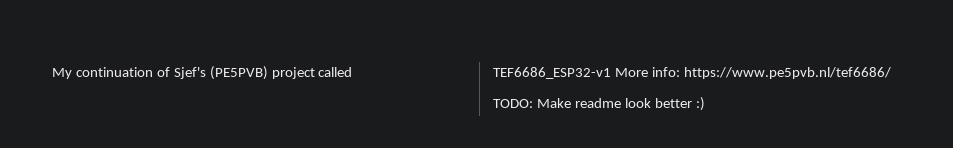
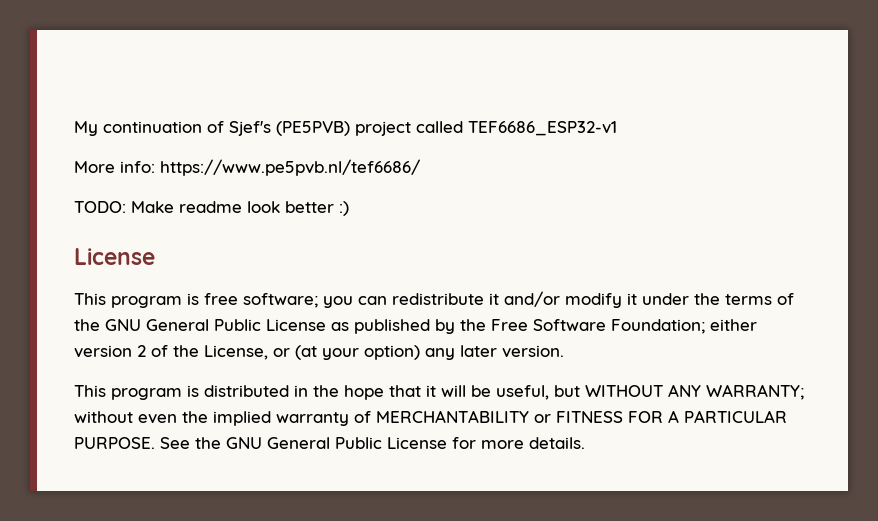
- My continuation of Sjef's (PE5PVB) project called TEF6686_ESP32-v1 More info: https://www.pe5pvb.nl/tef6686/
+ My continuation of Sjef's (PE5PVB) project called TEF6686_ESP32-v1
+ More info: https://www.pe5pvb.nl/tef6686/
  TODO: Make readme look better :)
+ License
+ This program is free software; you can redistribute it and/or modify it under the terms of the GNU General Public License as published by the Free Software Foundation; either version 2 of the License, or (at your option) any later version.
+ This program is distributed in the hope that it will be useful, but WITHOUT ANY WARRANTY; without even the implied warranty of MERCHANTABILITY or FITNESS FOR A PARTICULAR PURPOSE. See the GNU General Public License for more details.

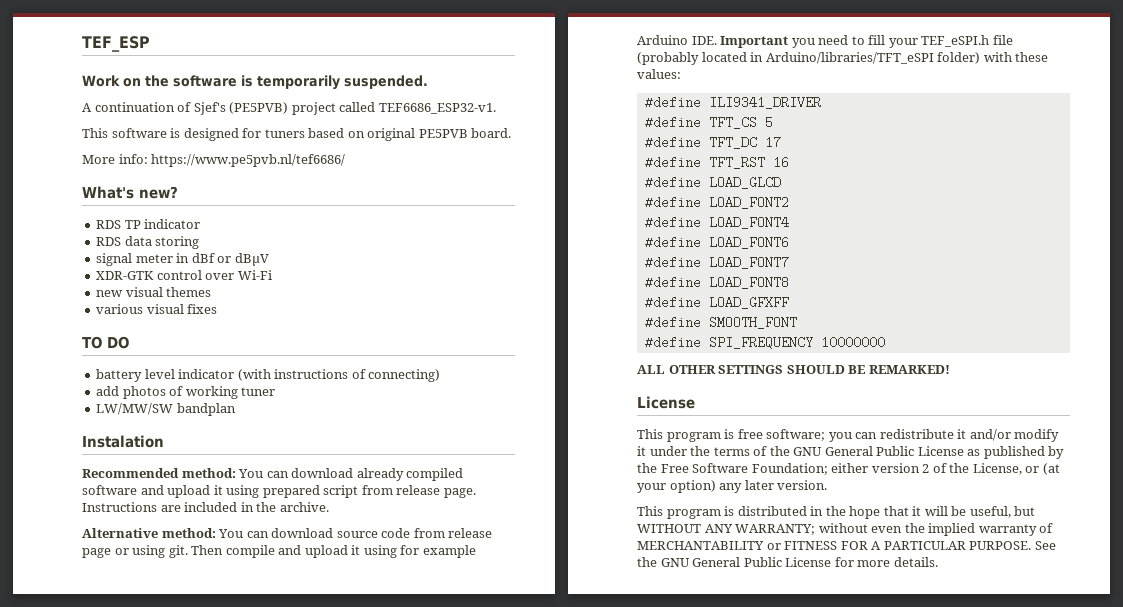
- My continuation of Sjef's (PE5PVB) project called TEF6686_ESP32-v1
+ TEF_ESP
+ Work on the software is temporarily suspended.
+ A continuation of Sjef's (PE5PVB) project called TEF6686_ESP32-v1.
+ This software is designed for tuners based on original PE5PVB board.
  More info: https://www.pe5pvb.nl/tef6686/
- TODO: Make readme look better :)
+ What's new?
+ RDS TP indicator
+ RDS data storing
+ signal meter in dBf or dBµV
+ XDR-GTK control over Wi-Fi
+ new visual themes
+ various visual fixes
+ TO DO
+ battery level indicator (with instructions of connecting)
+ add photos of working tuner
+ LW/MW/SW bandplan
+ Instalation
+ Recommended method: You can download already compiled software and upload it using prepared script from release page. Instructions are included in the archive.
+ Alternative method: You can download source code from release page or using git. Then compile and upload it using for example Arduino IDE. Important you need to fill your TEF_eSPI.h file (probably located in Arduino/libraries/TFT_eSPI folder) with these values:
+ #define ILI9341_DRIVER
+ #define TFT_CS 5
+ #define TFT_DC 17
+ #define TFT_RST 16
+ #define LOAD_GLCD
+ #define LOAD_FONT2
+ #define LOAD_FONT4
+ #define LOAD_FONT6
+ #define LOAD_FONT7
+ #define LOAD_FONT8
+ #define LOAD_GFXFF
+ #define SMOOTH_FONT
+ #define SPI_FREQUENCY 10000000
+ ALL OTHER SETTINGS SHOULD BE REMARKED!

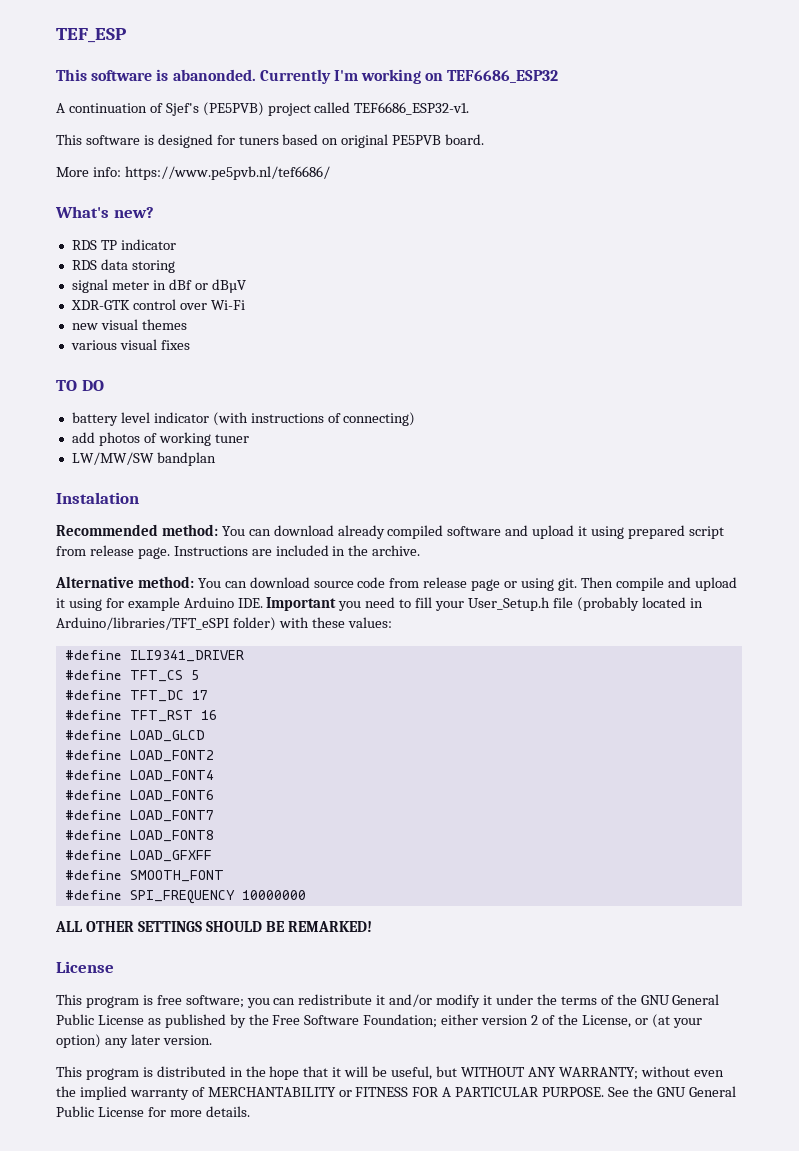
- Work on the software is temporarily suspended.
+ This software is abanonded. Currently I'm working on TEF6686_ESP32
- Then compile and upload it using for example Arduino IDE. Important you need to fill your TEF_eSPI.h file (probably located in Arduino/libraries/TFT_eSPI folder) with these values:
+ Then compile and upload it using for example Arduino IDE. Important you need to fill your User_Setup.h file (probably located in Arduino/libraries/TFT_eSPI folder) with these values:

